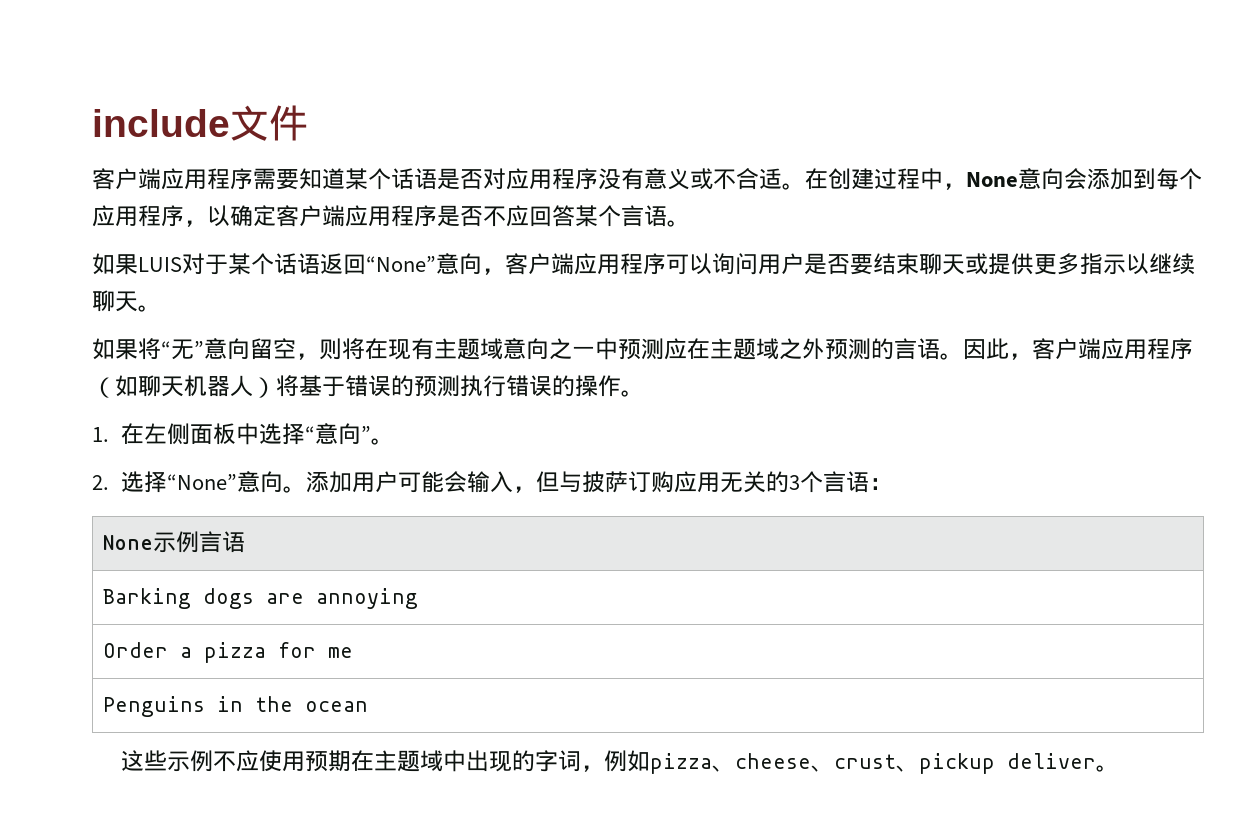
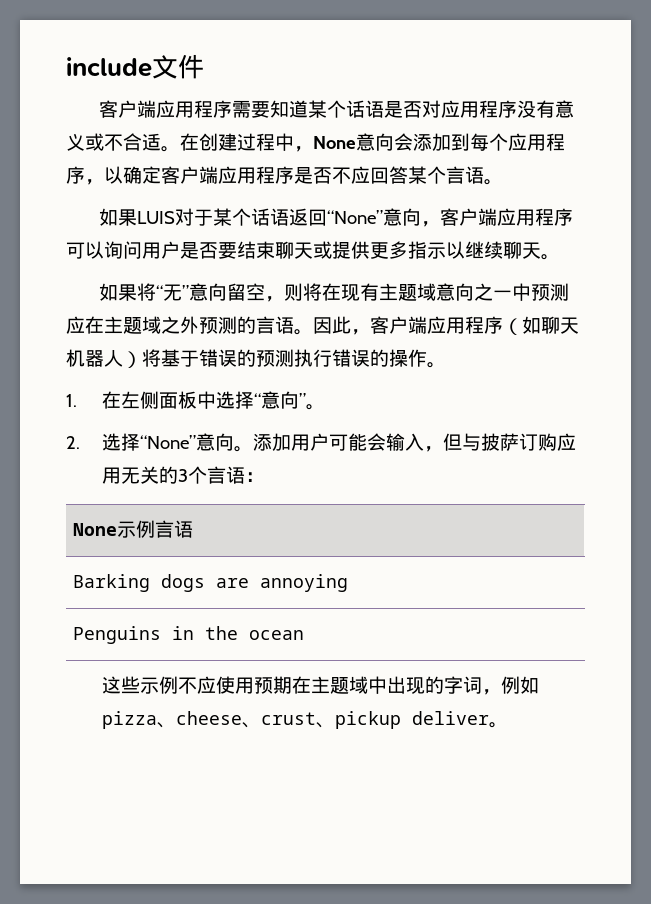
- Order a pizza for me

